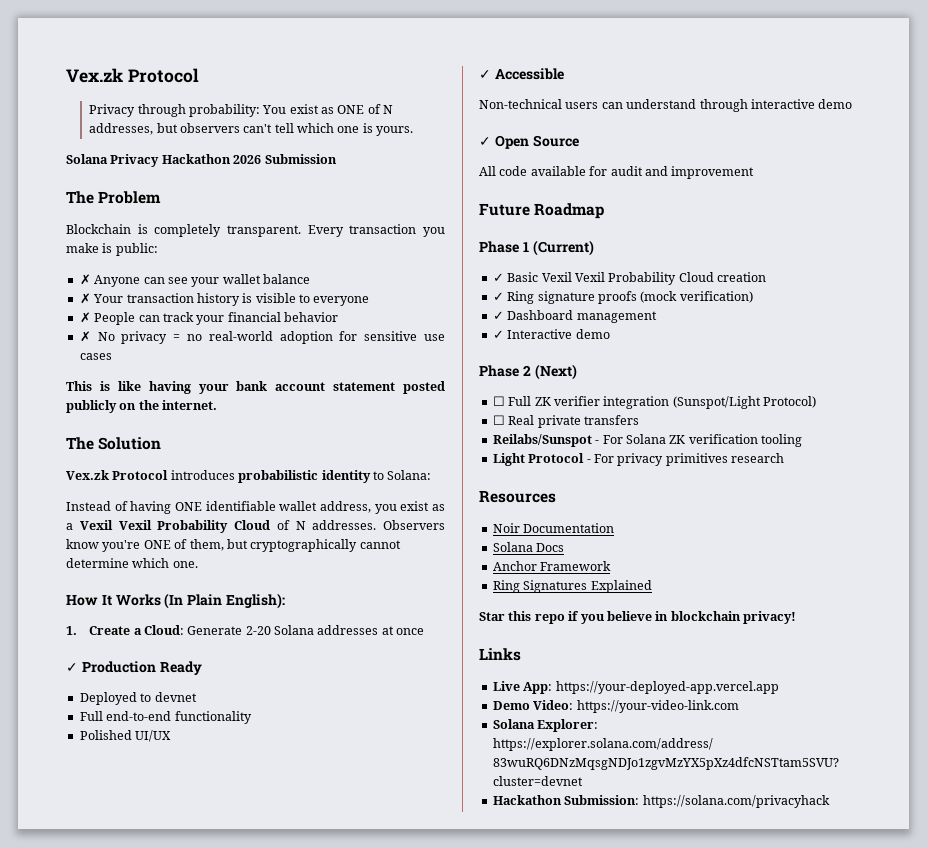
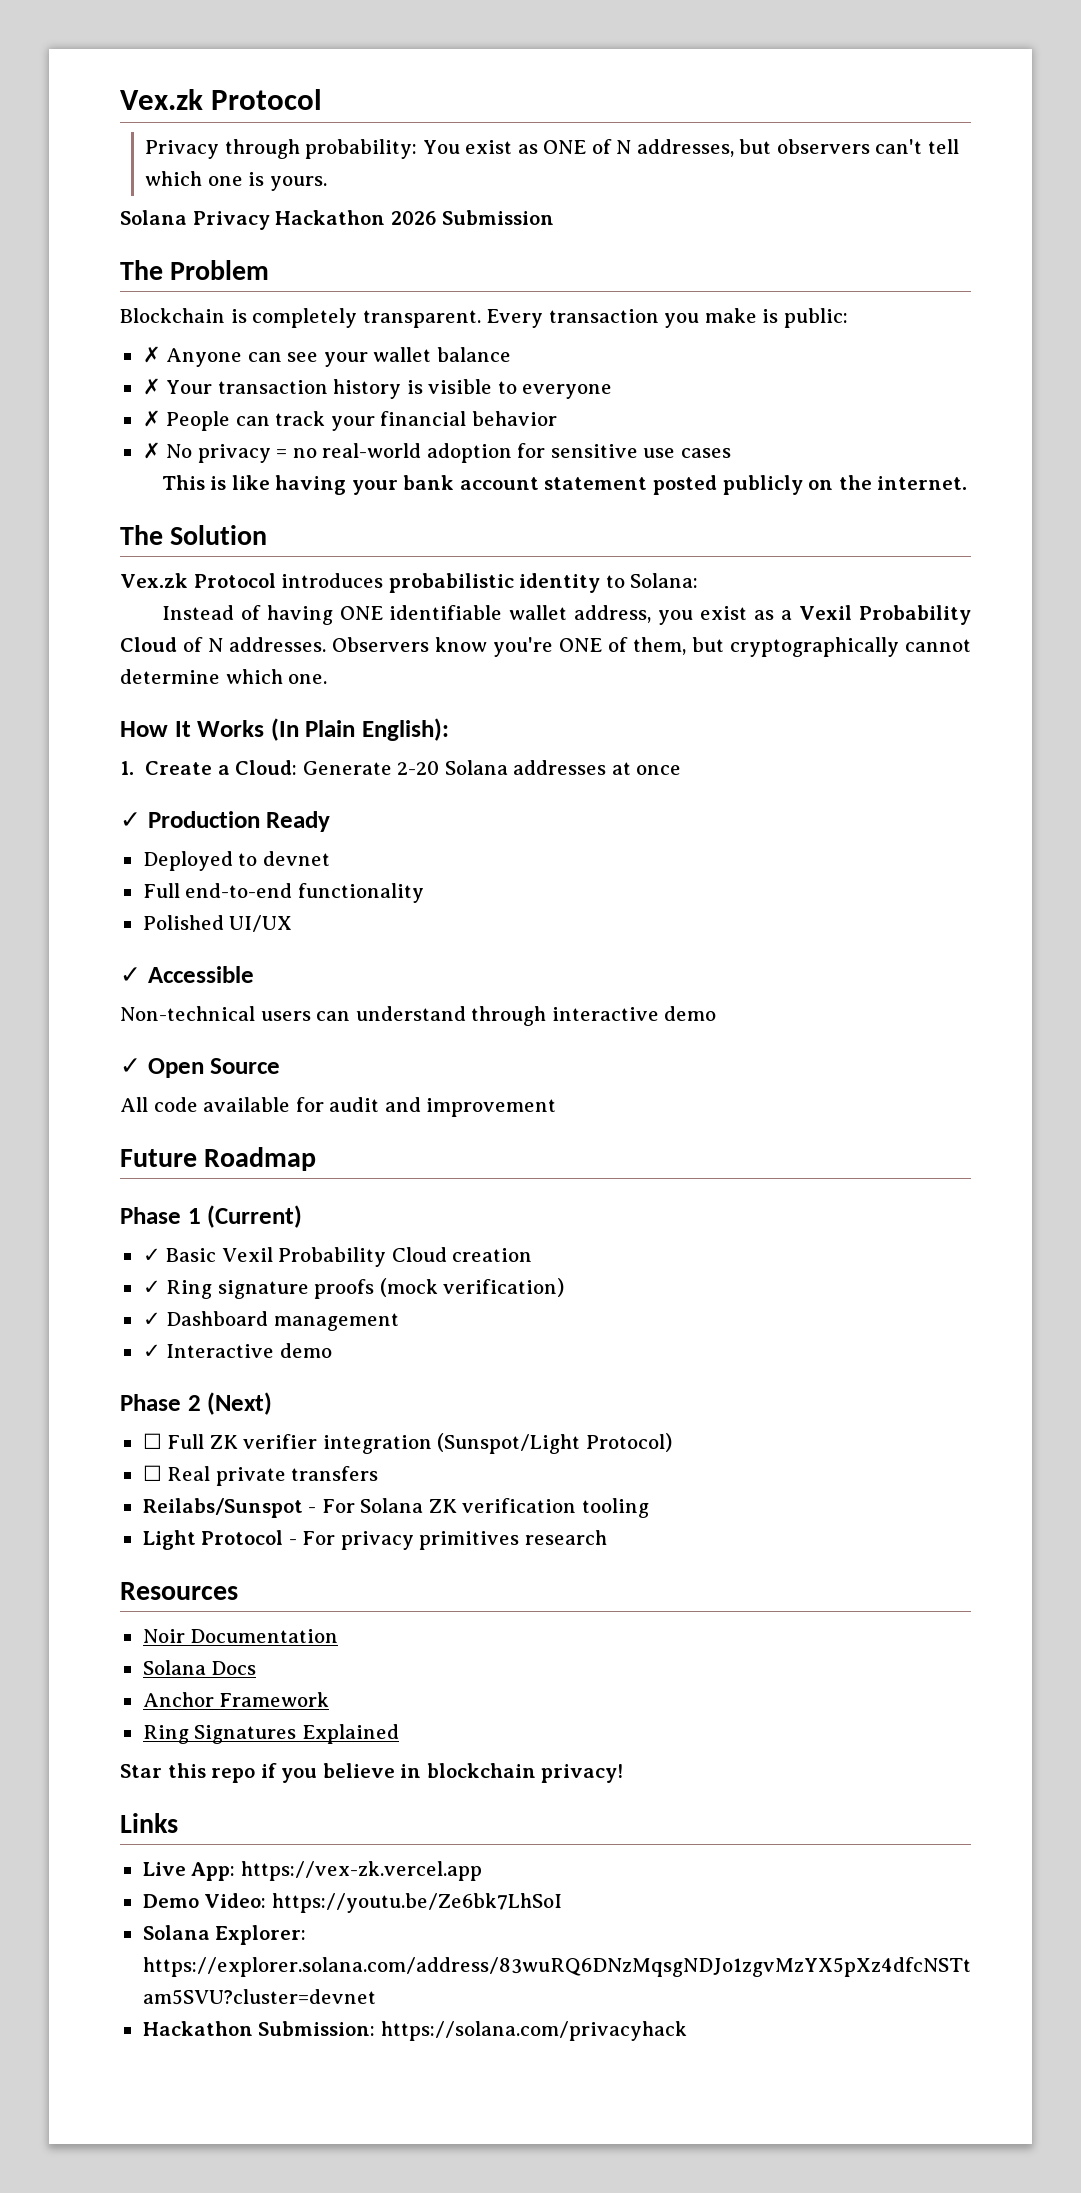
- Instead of having ONE identifiable wallet address, you exist as a Vexil Vexil Probability Cloud of N addresses.
+ Instead of having ONE identifiable wallet address, you exist as a Vexil Probability Cloud of N addresses.
- ✓ Basic Vexil Vexil Probability Cloud creation
+ ✓ Basic Vexil Probability Cloud creation
- Live App: https://your-deployed-app.vercel.app
+ Live App: https://vex-zk.vercel.app
- Demo Video: https://your-video-link.com
+ Demo Video: https://youtu.be/Ze6bk7LhSoI

